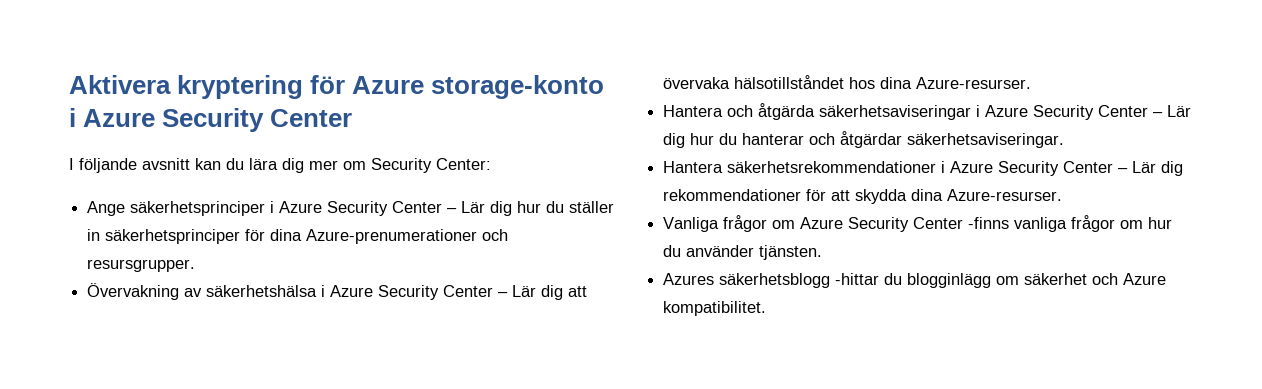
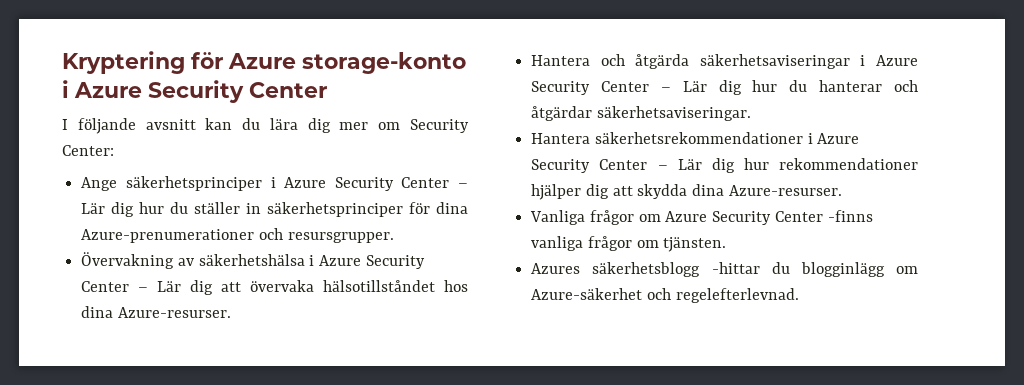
- Aktivera kryptering för Azure storage-konto i Azure Security Center
+ Kryptering för Azure storage-konto i Azure Security Center
- Hantera säkerhetsrekommendationer i Azure Security Center – Lär dig rekommendationer för att skydda dina Azure-resurser.
+ Hantera säkerhetsrekommendationer i Azure Security Center – Lär dig hur rekommendationer hjälper dig att skydda dina Azure-resurser.
- Vanliga frågor om Azure Security Center -finns vanliga frågor om hur du använder tjänsten.
+ Vanliga frågor om Azure Security Center -finns vanliga frågor om tjänsten.
- Azures säkerhetsblogg -hittar du blogginlägg om säkerhet och Azure kompatibilitet.
+ Azures säkerhetsblogg -hittar du blogginlägg om Azure-säkerhet och regelefterlevnad.

